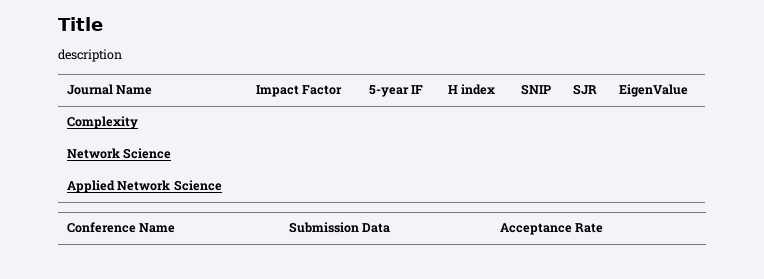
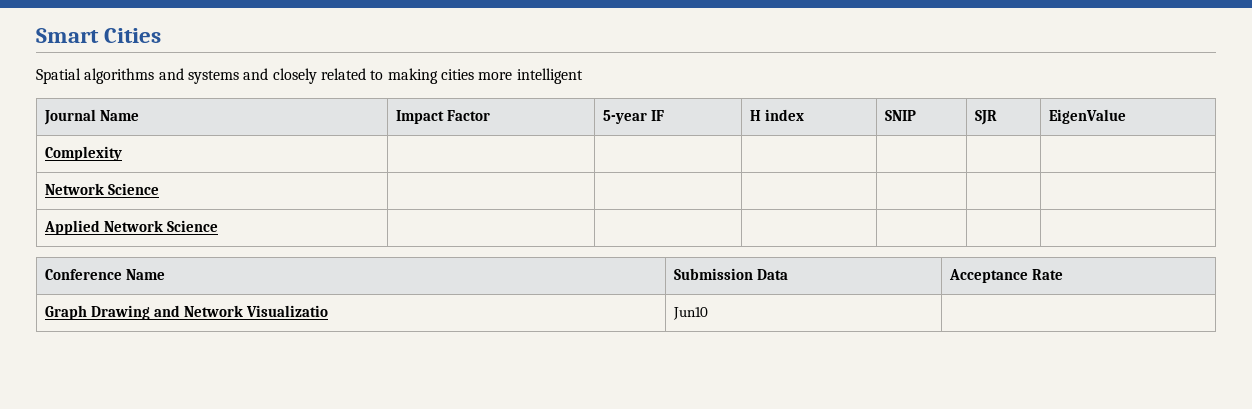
- Title
- description
+ Smart Cities
+ Spatial algorithms and systems and closely related to making cities more intelligent
+ Graph Drawing and Network Visualizatio | Jun10 |

